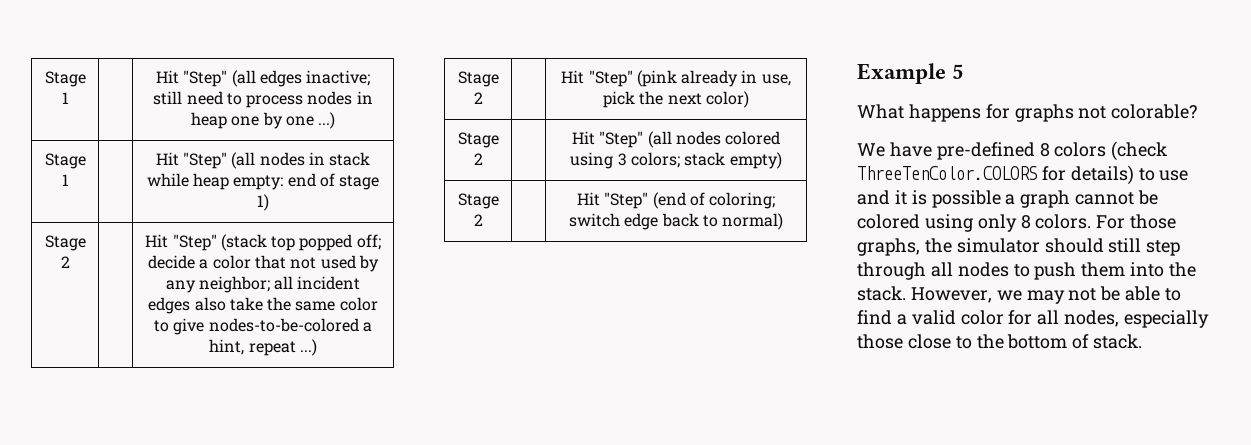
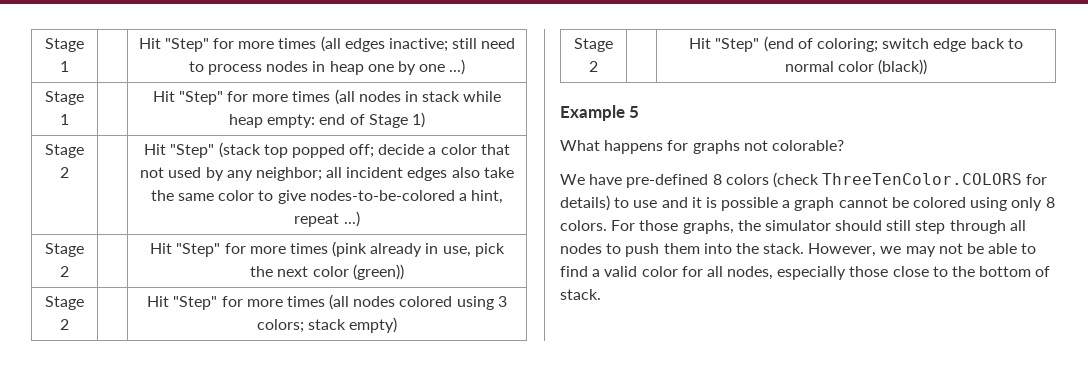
- Stage 1 | | Hit "Step" (all edges inactive; still need to process nodes in heap one by one ...)
+ Stage 1 | | Hit "Step" for more times (all edges inactive; still need to process nodes in heap one by one ...)
- Stage 1 | | Hit "Step" (all nodes in stack while heap empty: end of stage 1)
+ Stage 1 | | Hit "Step" for more times (all nodes in stack while heap empty: end of Stage 1)
- Stage 2 | | Hit "Step" (pink already in use, pick the next color)
- Stage 2 | | Hit "Step" (all nodes colored using 3 colors; stack empty)
+ Stage 2 | | Hit "Step" for more times (pink already in use, pick the next color (green))
+ Stage 2 | | Hit "Step" for more times (all nodes colored using 3 colors; stack empty)
- Stage 2 | | Hit "Step" (end of coloring; switch edge back to normal)
+ Stage 2 | | Hit "Step" (end of coloring; switch edge back to normal color (black))

